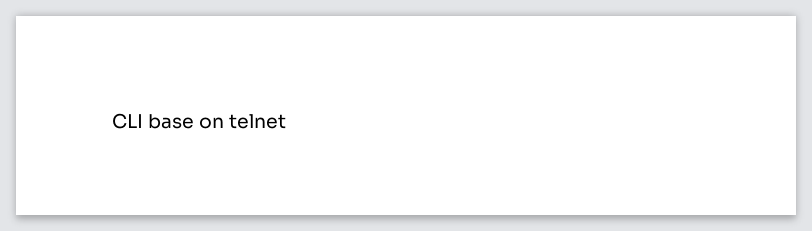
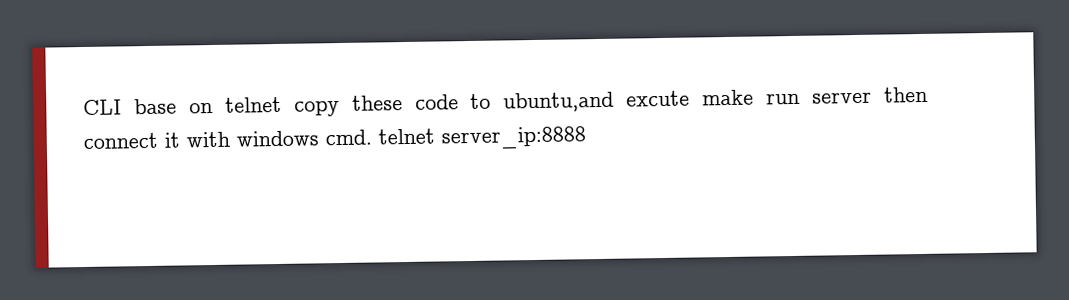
- CLI base on telnet
+ CLI base on telnet copy these code to ubuntu,and excute make run server then connect it with windows cmd. telnet server_ip:8888

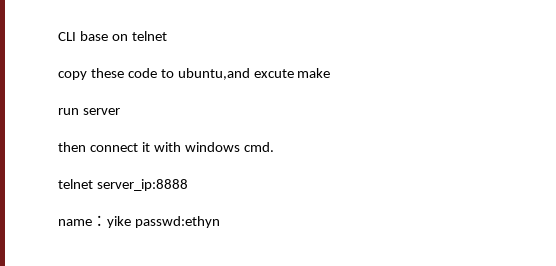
- CLI base on telnet copy these code to ubuntu,and excute make run server then connect it with windows cmd. telnet server_ip:8888
+ CLI base on telnet
+ copy these code to ubuntu,and excute make
+ run server
+ then connect it with windows cmd.
+ telnet server_ip:8888
+ name：yike passwd:ethyn

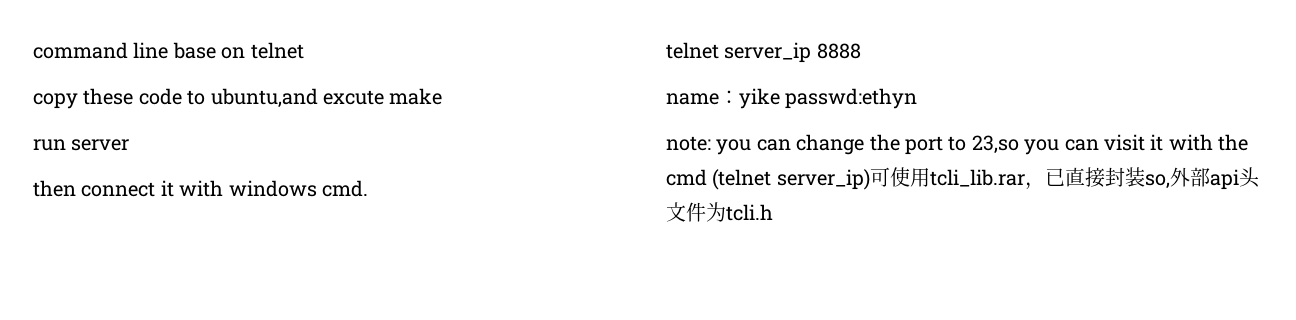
- CLI base on telnet
+ command line base on telnet
- telnet server_ip:8888
+ telnet server_ip 8888
+ note: you can change the port to 23,so you can visit it with the cmd (telnet server_ip)可使用tcli_lib.rar，已直接封装so,外部api头文件为tcli.h

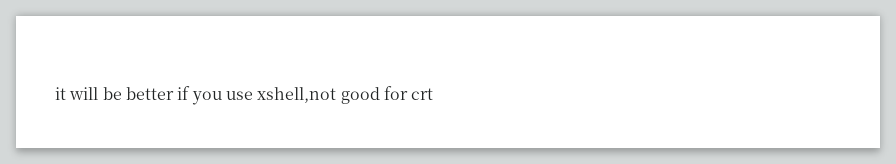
- command line base on telnet
- copy these code to ubuntu,and excute make
- run server
- then connect it with windows cmd.
- telnet server_ip 8888
- name：yike passwd:ethyn
- note: you can change the port to 23,so you can visit it with the cmd (telnet server_ip)可使用tcli_lib.rar，已直接封装so,外部api头文件为tcli.h
+ it will be better if you use xshell,not good for crt

